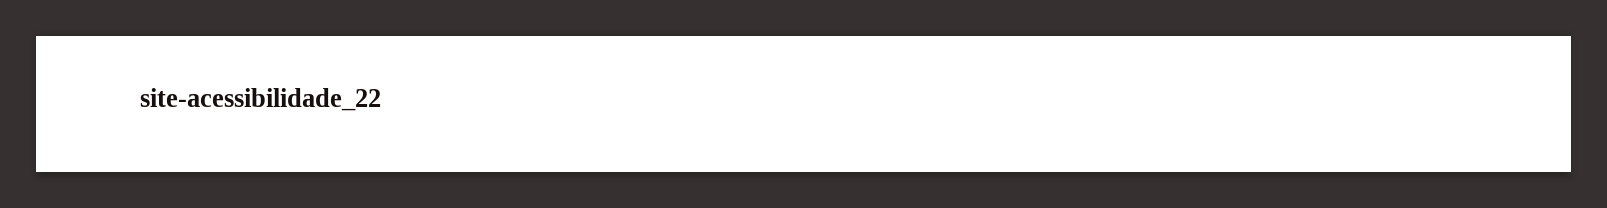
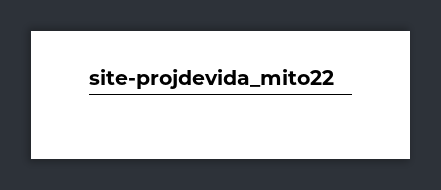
- site-acessibilidade_22
+ site-projdevida_mito22

